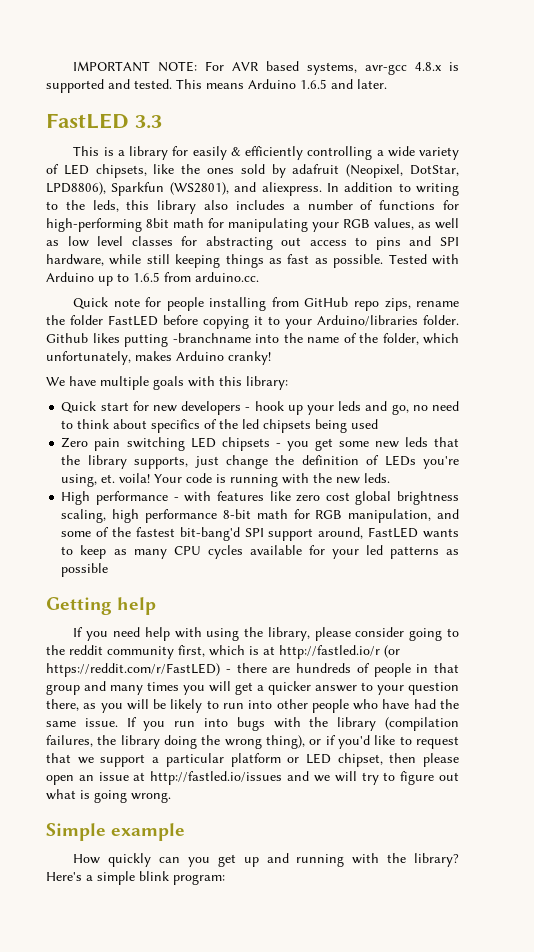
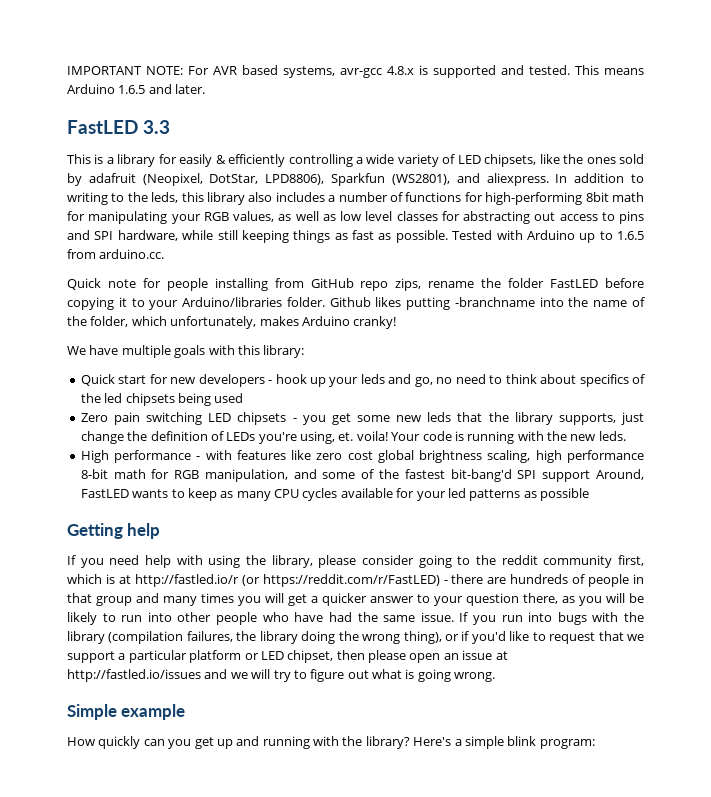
- High performance - with features like zero cost global brightness scaling, high performance 8-bit math for RGB manipulation, and some of the fastest bit-bang'd SPI support around, FastLED wants to keep as many CPU cycles available for your led patterns as possible
+ High performance - with features like zero cost global brightness scaling, high performance 8-bit math for RGB manipulation, and some of the fastest bit-bang'd SPI support Around, FastLED wants to keep as many CPU cycles available for your led patterns as possible

